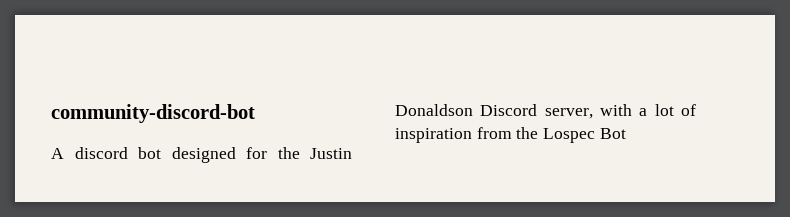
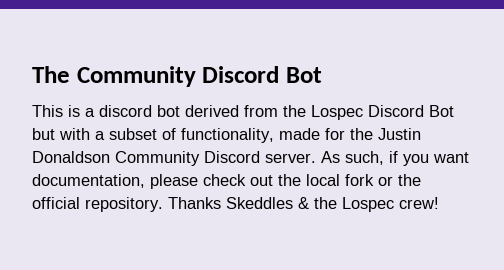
- community-discord-bot
- A discord bot designed for the Justin Donaldson Discord server, with a lot of inspiration from the Lospec Bot
+ The Community Discord Bot
+ This is a discord bot derived from the Lospec Discord Bot but with a subset of functionality, made for the Justin Donaldson Community Discord server. As such, if you want documentation, please check out the local fork or the official repository. Thanks Skeddles & the Lospec crew!

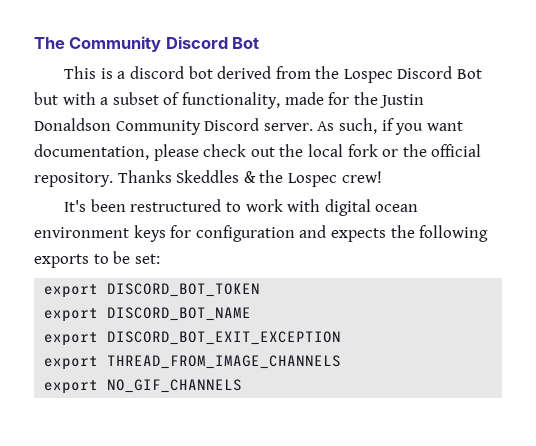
+ It's been restructured to work with digital ocean environment keys for configuration and expects the following exports to be set:
+ export DISCORD_BOT_TOKEN
+ export DISCORD_BOT_NAME
+ export DISCORD_BOT_EXIT_EXCEPTION
+ export THREAD_FROM_IMAGE_CHANNELS
+ export NO_GIF_CHANNELS

